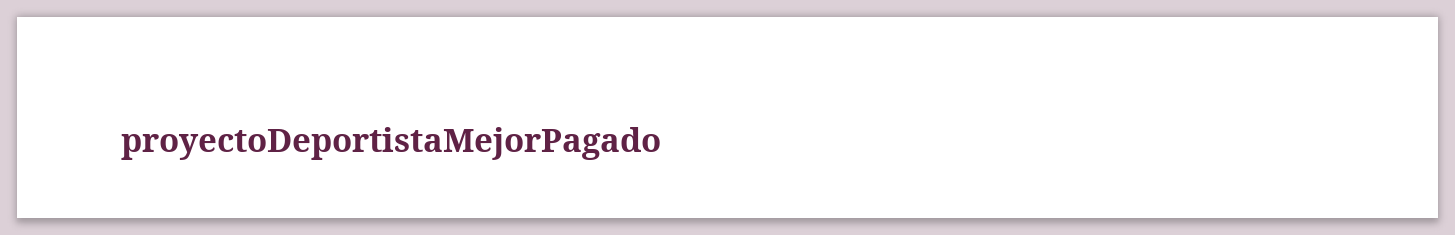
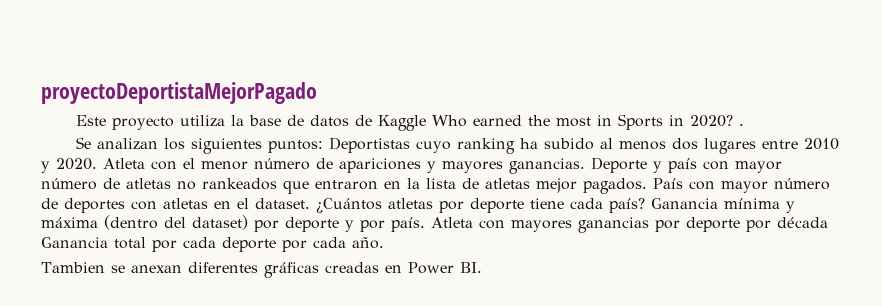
+ Este proyecto utiliza la base de datos de Kaggle Who earned the most in Sports in 2020? .
+ Se analizan los siguientes puntos: Deportistas cuyo ranking ha subido al menos dos lugares entre 2010 y 2020. Atleta con el menor número de apariciones y mayores ganancias. Deporte y país con mayor número de atletas no rankeados que entraron en la lista de atletas mejor pagados. País con mayor número de deportes con atletas en el dataset. ¿Cuántos atletas por deporte tiene cada país? Ganancia mínima y máxima (dentro del dataset) por deporte y por país. Atleta con mayores ganancias por deporte por década Ganancia total por cada deporte por cada año.
+ Tambien se anexan diferentes gráficas creadas en Power BI.

